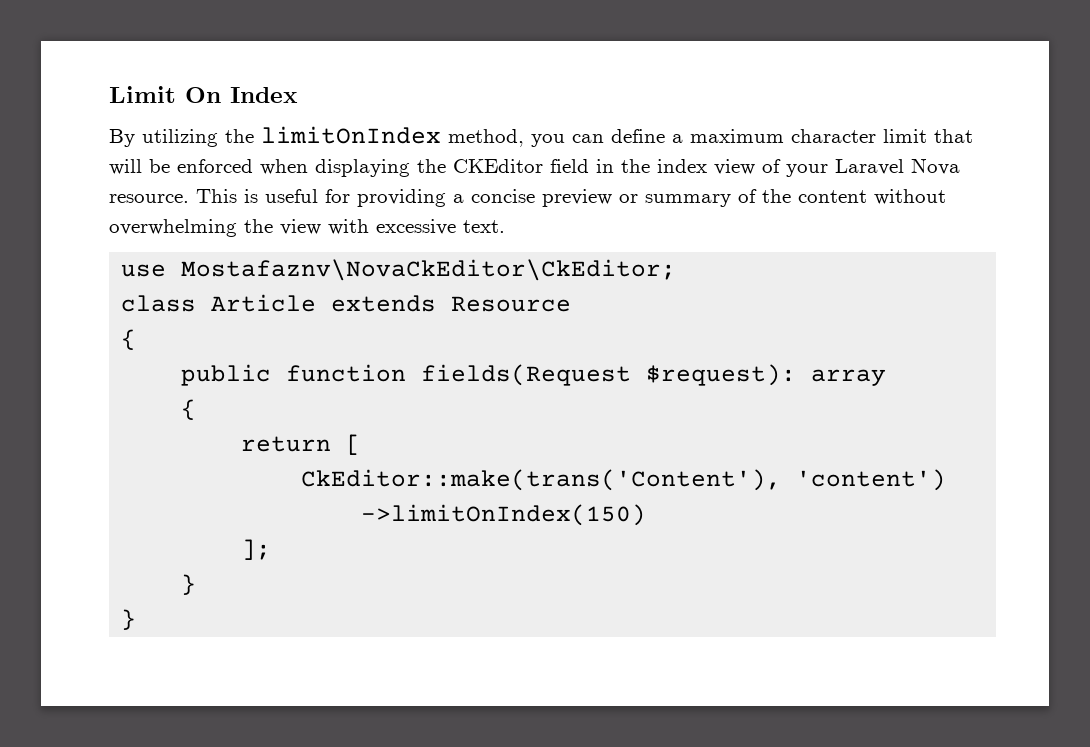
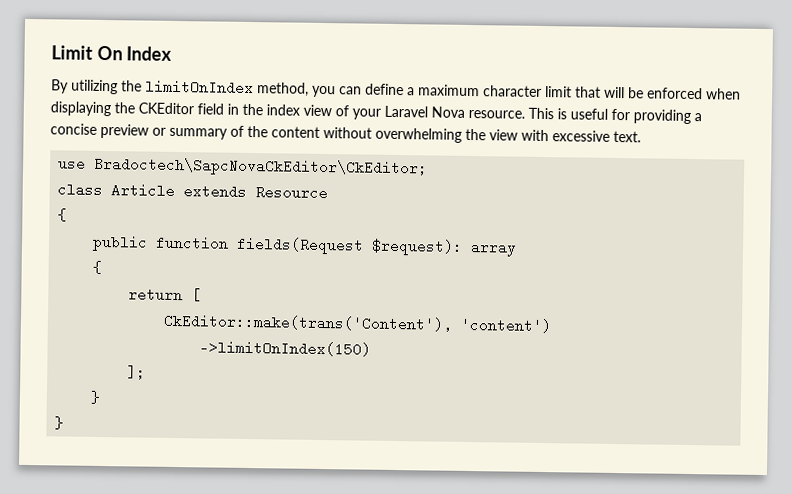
- use Mostafaznv\NovaCkEditor\CkEditor;
+ use Bradoctech\SapcNovaCkEditor\CkEditor;

